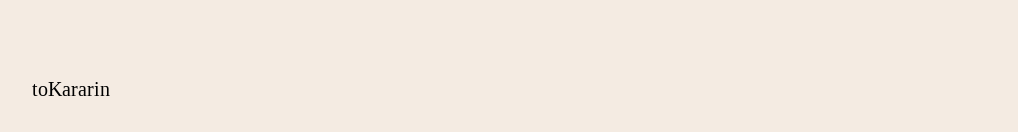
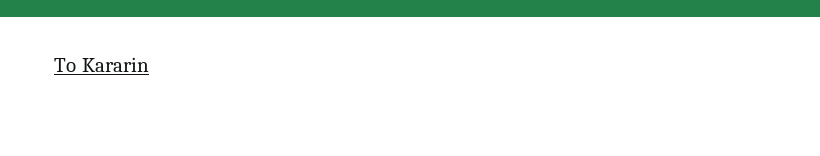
- toKararin
+ To Kararin

